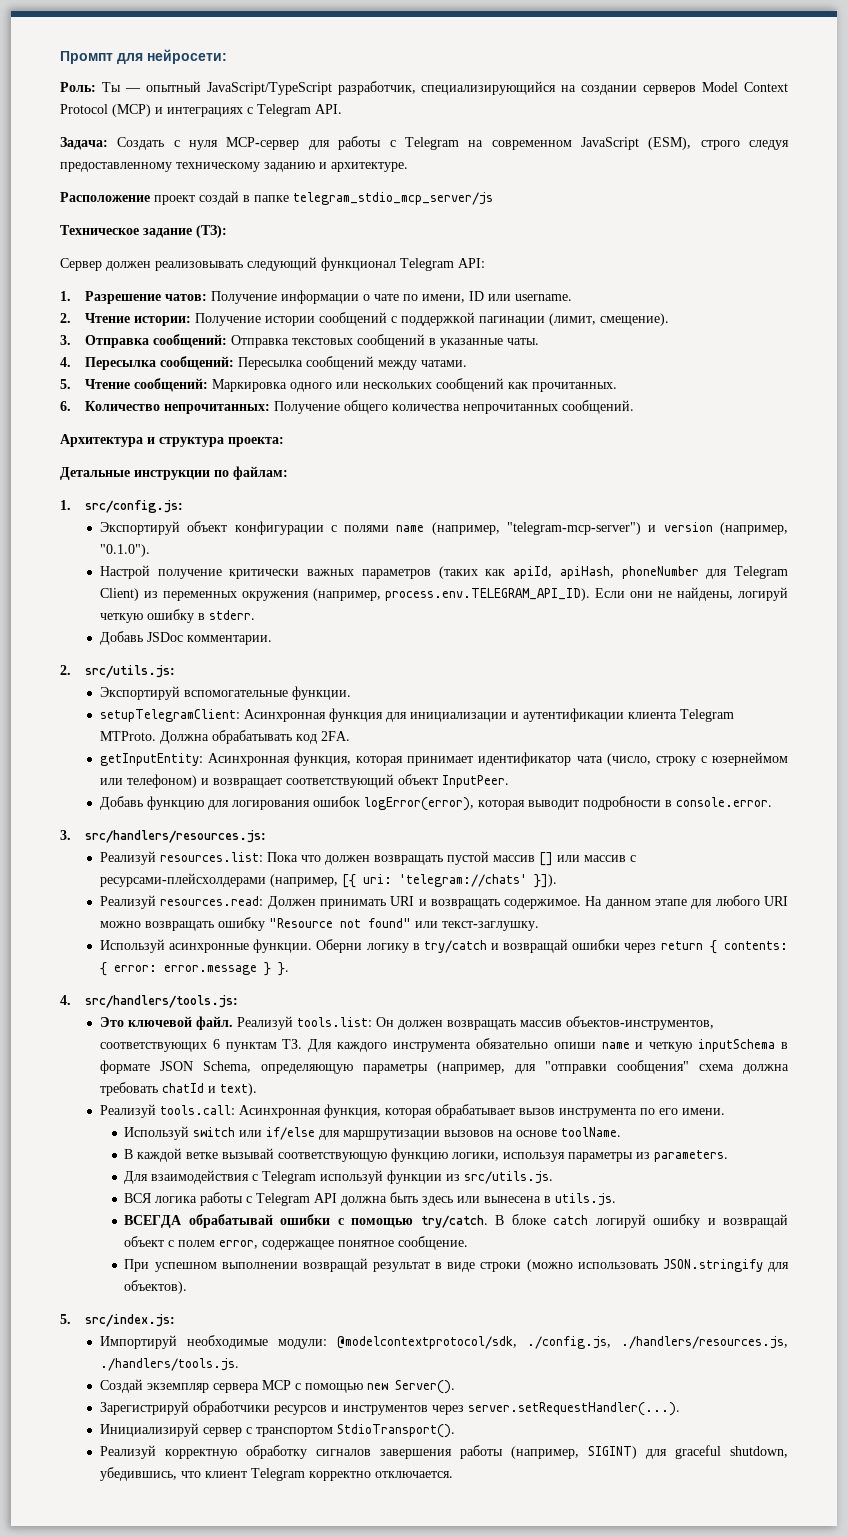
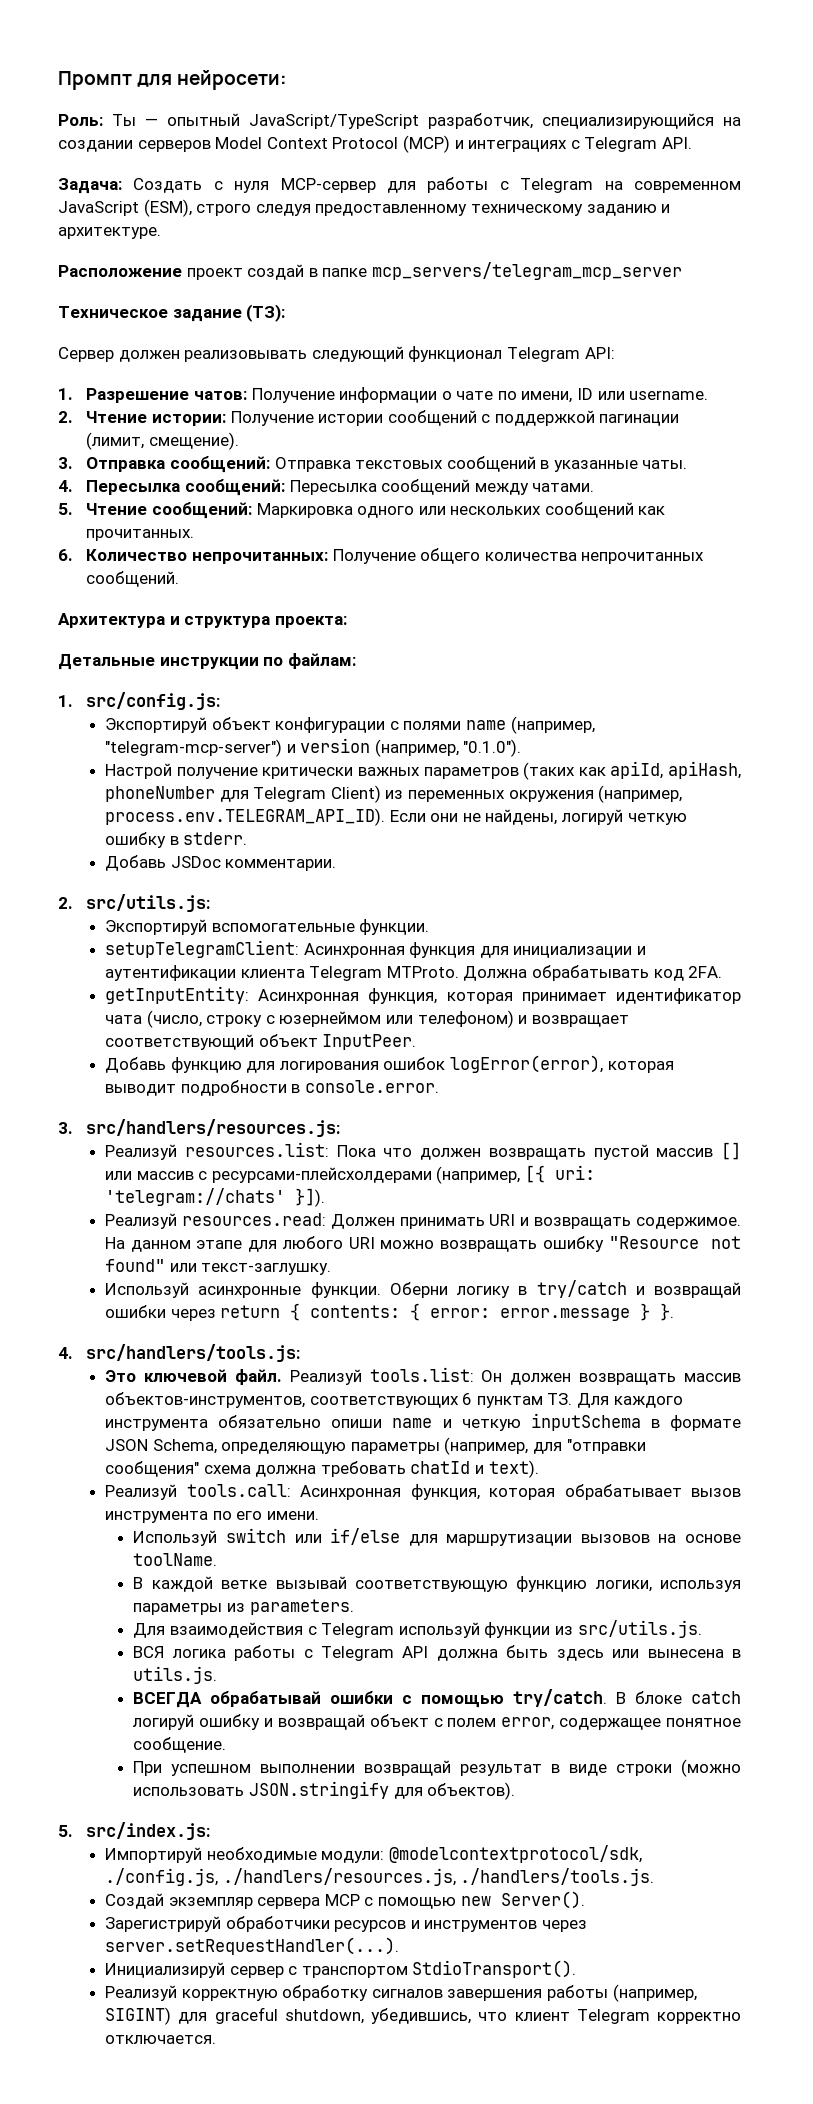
- Расположение проект создай в папке telegram_stdio_mcp_server/js
+ Расположение проект создай в папке mcp_servers/telegram_mcp_server

